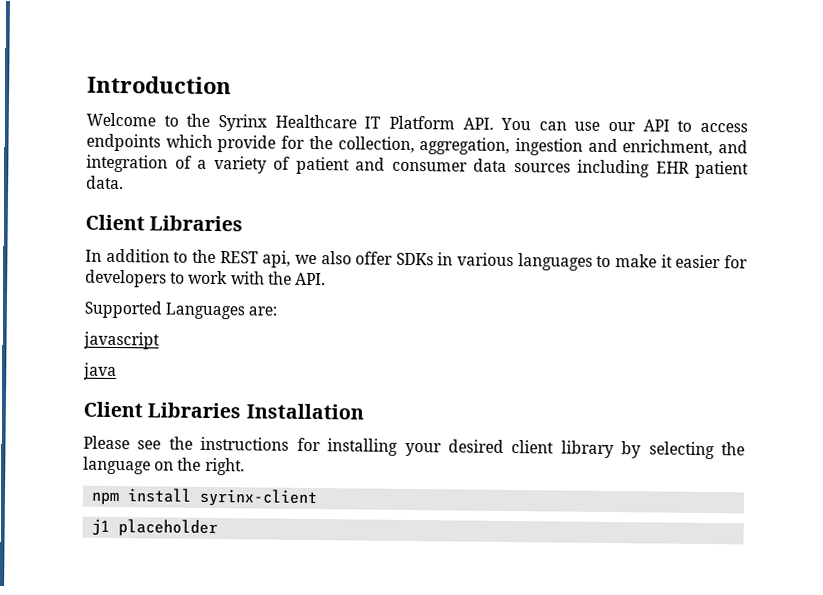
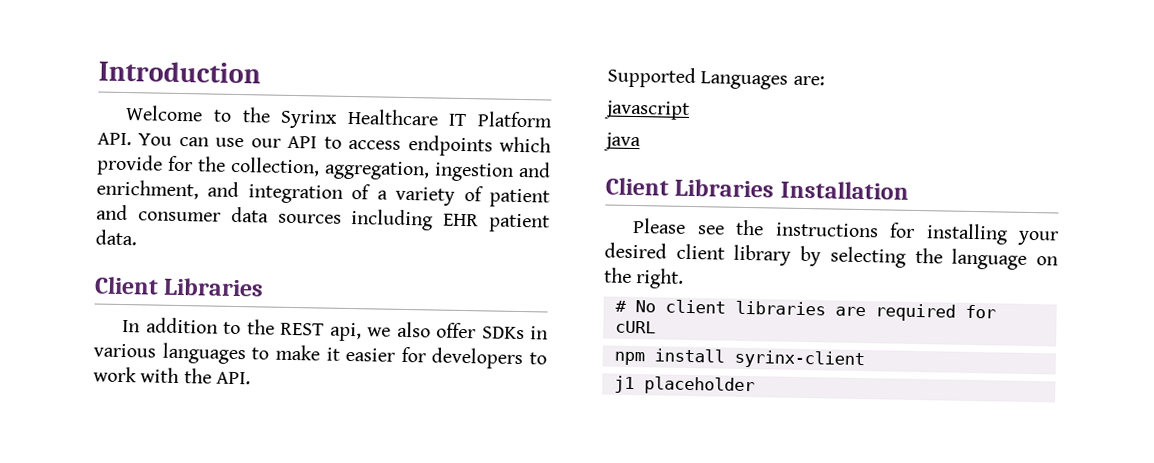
+ # No client libraries are required for cURL

